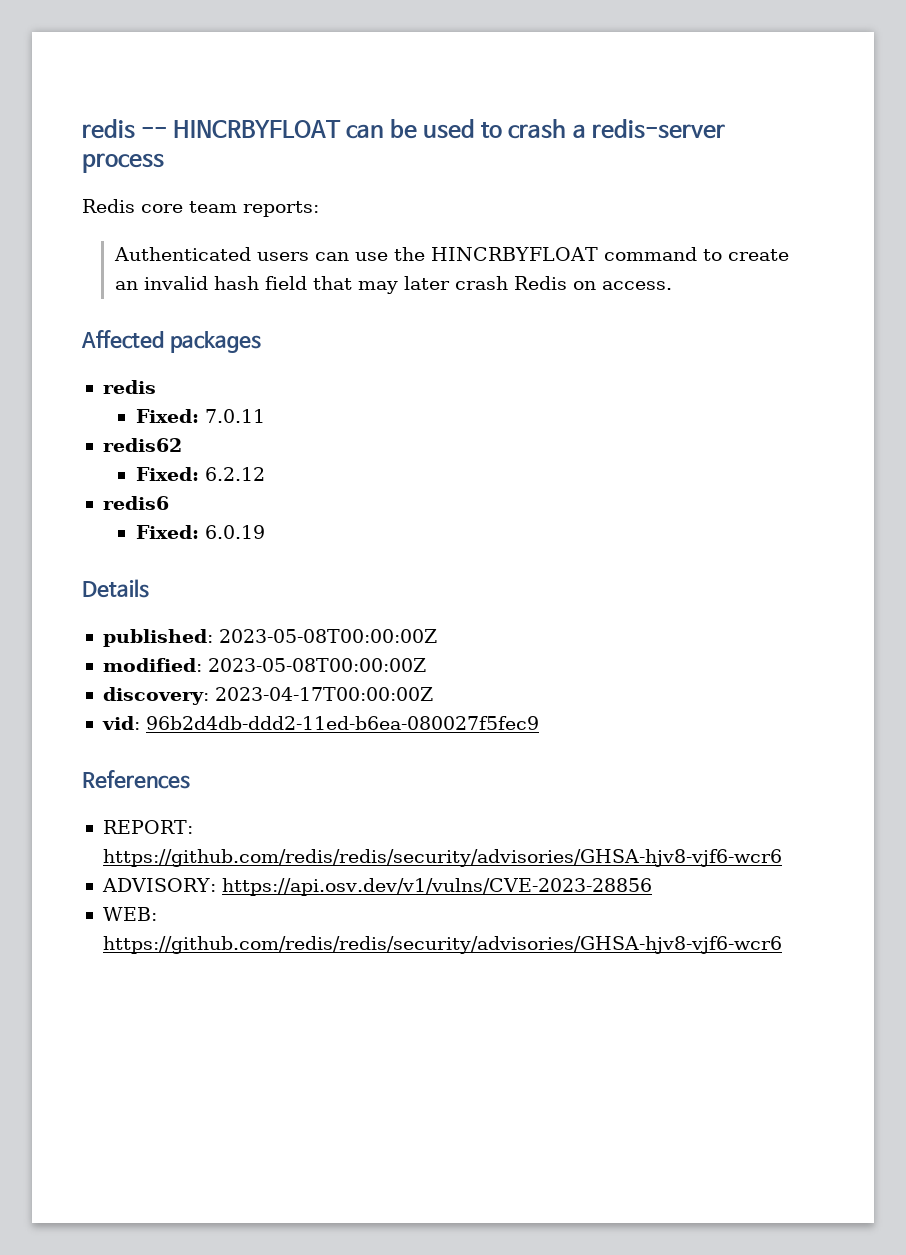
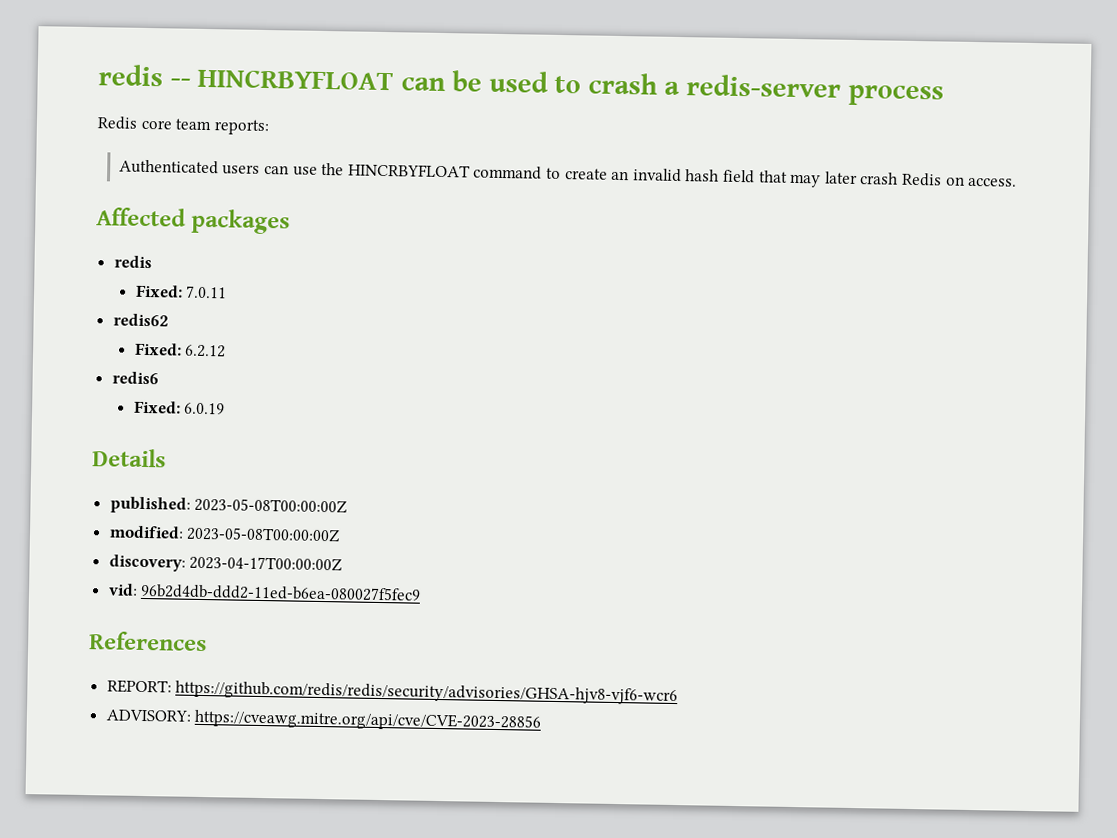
- ADVISORY: https://api.osv.dev/v1/vulns/CVE-2023-28856
- WEB: https://github.com/redis/redis/security/advisories/GHSA-hjv8-vjf6-wcr6
+ ADVISORY: https://cveawg.mitre.org/api/cve/CVE-2023-28856

